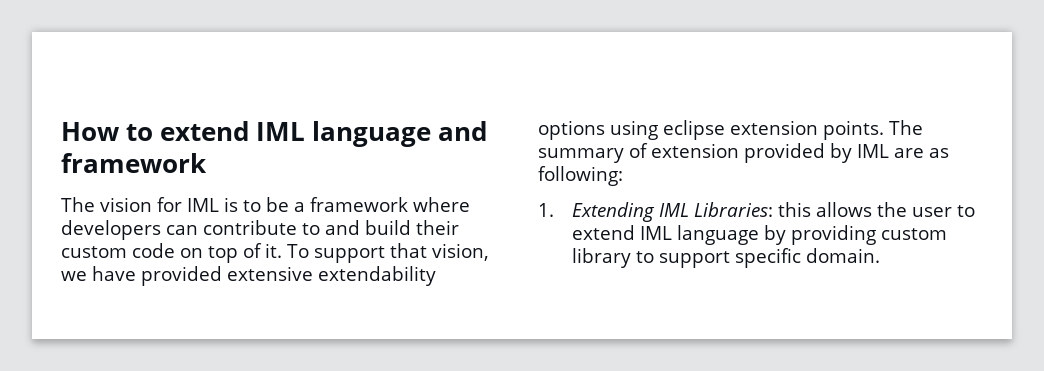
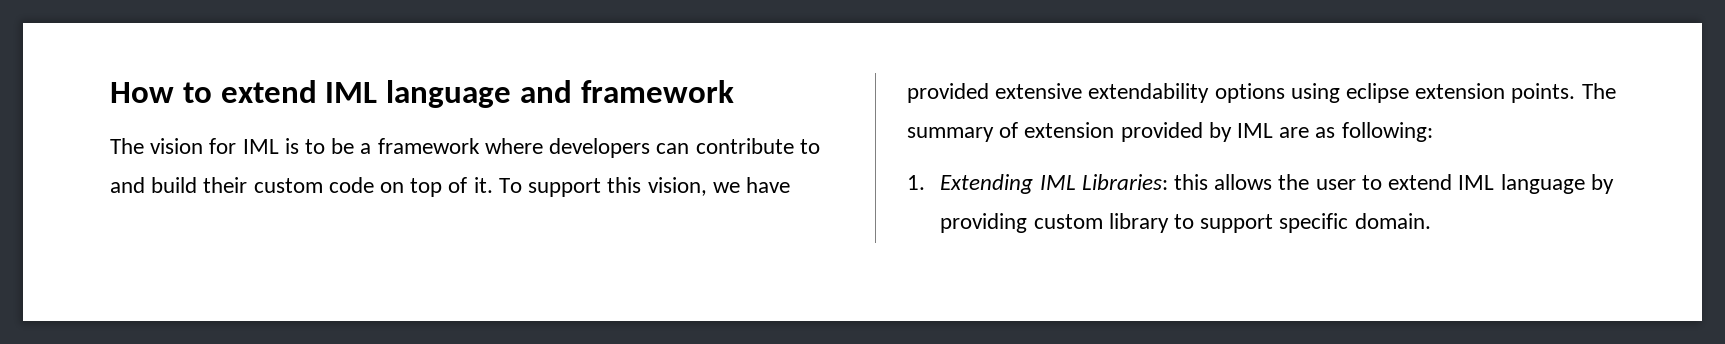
- To support that vision, we have provided extensive extendability options using eclipse extension points.
+ To support this vision, we have provided extensive extendability options using eclipse extension points.

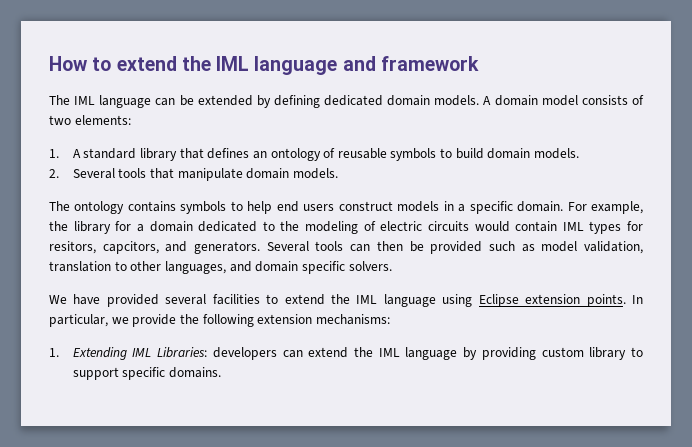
- How to extend IML language and framework
+ How to extend the IML language and framework
- The vision for IML is to be a framework where developers can contribute to and build their custom code on top of it. To support this vision, we have provided extensive extendability options using eclipse extension points. The summary of extension provided by IML are as following:
- 1. Extending IML Libraries: this allows the user to extend IML language by providing custom library to support specific domain.
+ The IML language can be extended by defining dedicated domain models. A domain model consists of two elements:
+ 1. A standard library that defines an ontology of reusable symbols to build domain models.
+ 2. Several tools that manipulate domain models.
+ The ontology contains symbols to help end users construct models in a specific domain. For example, the library for a domain dedicated to the modeling of electric circuits would contain IML types for resitors, capcitors, and generators. Several tools can then be provided such as model validation, translation to other languages, and domain specific solvers.
+ We have provided several facilities to extend the IML language using Eclipse extension points. In particular, we provide the following extension mechanisms:
+ 1. Extending IML Libraries: developers can extend the IML language by providing custom library to support specific domains.

